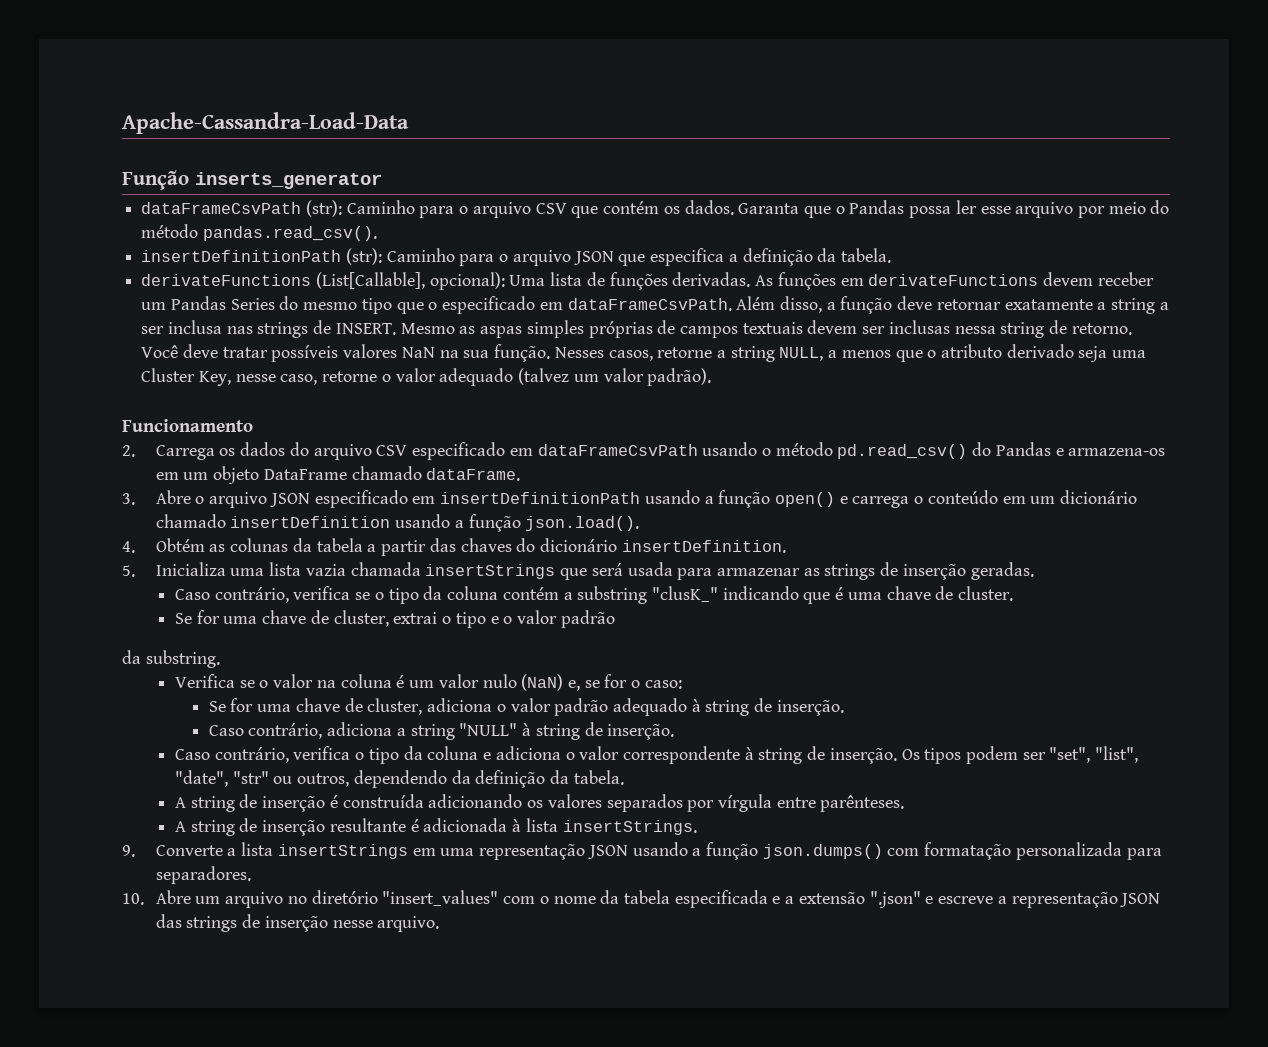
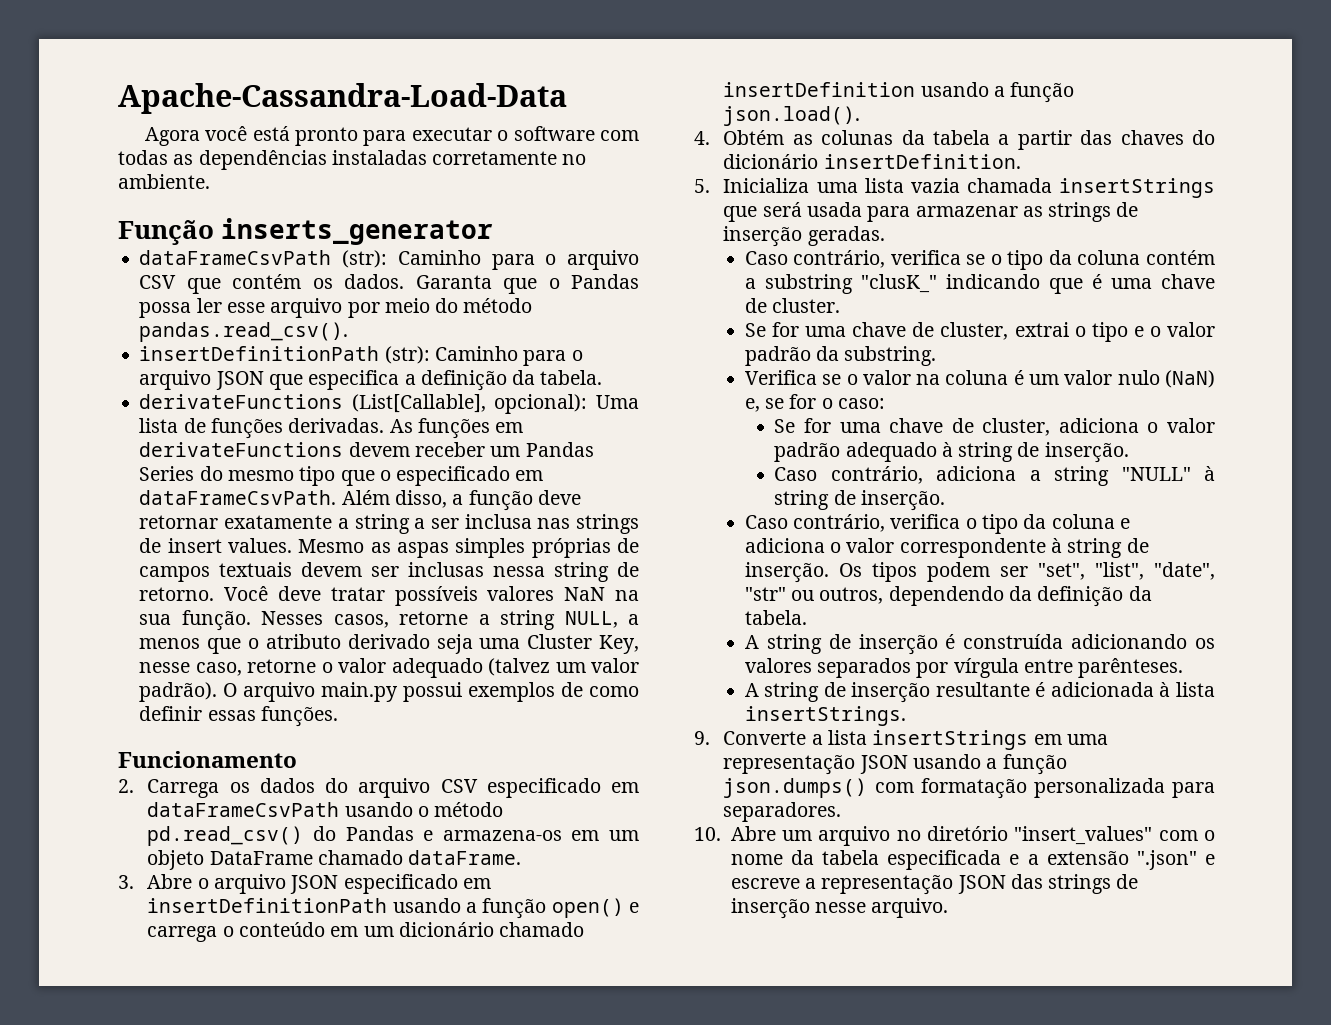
+ Agora você está pronto para executar o software com todas as dependências instaladas corretamente no ambiente.
- Além disso, a função deve retornar exatamente a string a ser inclusa nas strings de INSERT.
+ Além disso, a função deve retornar exatamente a string a ser inclusa nas strings de insert values.
+ O arquivo main.py possui exemplos de como definir essas funções.
- Se for uma chave de cluster, extrai o tipo e o valor padrão
- da substring.
+ Se for uma chave de cluster, extrai o tipo e o valor padrão da substring.

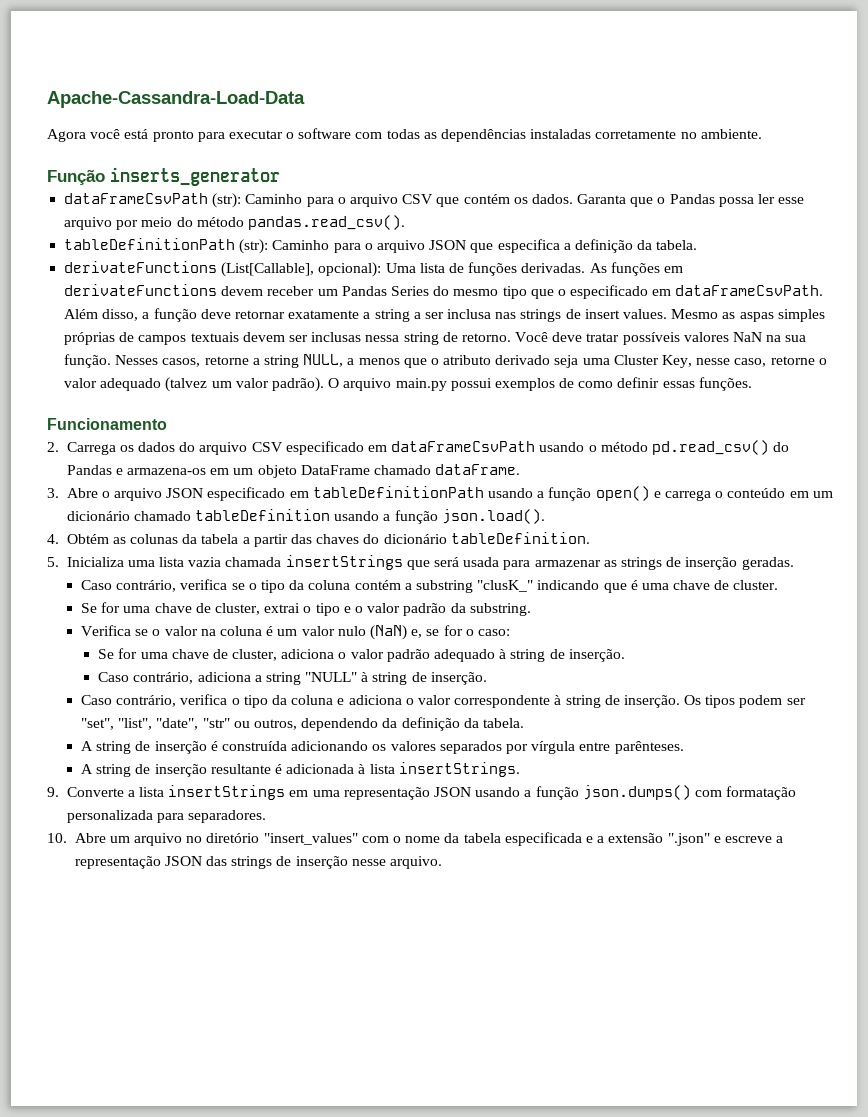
- insertDefinitionPath (str): Caminho para o arquivo JSON que especifica a definição da tabela.
+ tableDefinitionPath (str): Caminho para o arquivo JSON que especifica a definição da tabela.
- 3. Abre o arquivo JSON especificado em insertDefinitionPath usando a função open() e carrega o conteúdo em um dicionário chamado insertDefinition usando a função json.load().
+ 3. Abre o arquivo JSON especificado em tableDefinitionPath usando a função open() e carrega o conteúdo em um dicionário chamado tableDefinition usando a função json.load().
- 4. Obtém as colunas da tabela a partir das chaves do dicionário insertDefinition.
+ 4. Obtém as colunas da tabela a partir das chaves do dicionário tableDefinition.

